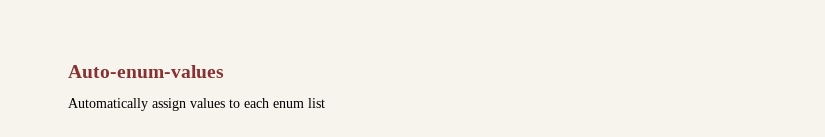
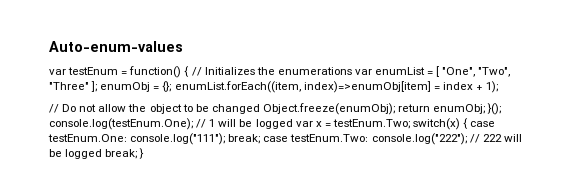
- Automatically assign values to each enum list
+ var testEnum = function() { // Initializes the enumerations var enumList = [ "One", "Two", "Three" ]; enumObj = {}; enumList.forEach((item, index)=>enumObj[item] = index + 1);
+ // Do not allow the object to be changed Object.freeze(enumObj); return enumObj; }(); console.log(testEnum.One); // 1 will be logged var x = testEnum.Two; switch(x) { case testEnum.One: console.log("111"); break; case testEnum.Two: console.log("222"); // 222 will be logged break; }

